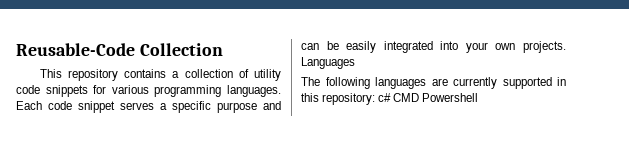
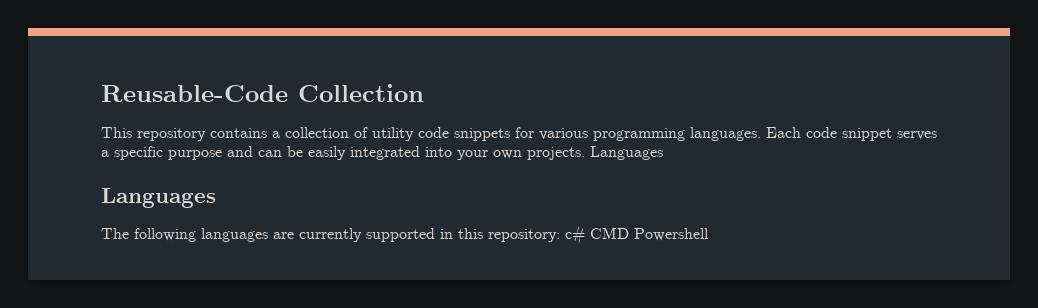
  Each code snippet serves a specific purpose and can be easily integrated into your own projects. Languages
+ Languages

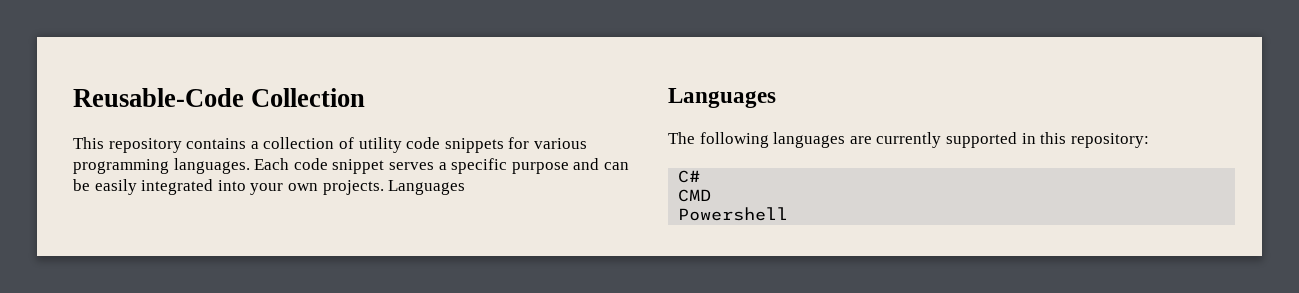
- The following languages are currently supported in this repository: c# CMD Powershell
+ The following languages are currently supported in this repository:
+ C#
+ CMD
+ Powershell

